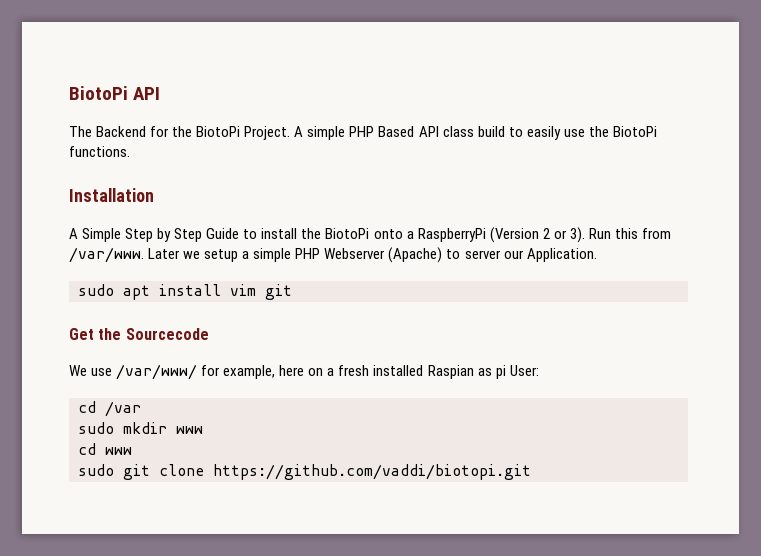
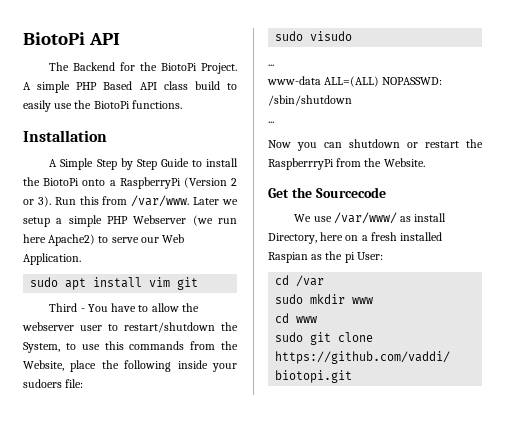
- Later we setup a simple PHP Webserver (Apache) to server our Application.
+ Later we setup a simple PHP Webserver (we run here Apache2) to serve our Web Application.
+ Third - You have to allow the webserver user to restart/shutdown the System, to use this commands from the Website, place the following inside your sudoers file:
+ sudo visudo
+ ...
+ www-data ALL=(ALL) NOPASSWD: /sbin/shutdown
+ ...
+ Now you can shutdown or restart the RaspberrryPi from the Website.
- We use /var/www/ for example, here on a fresh installed Raspian as pi User:
+ We use /var/www/ as install Directory, here on a fresh installed Raspian as the pi User:

